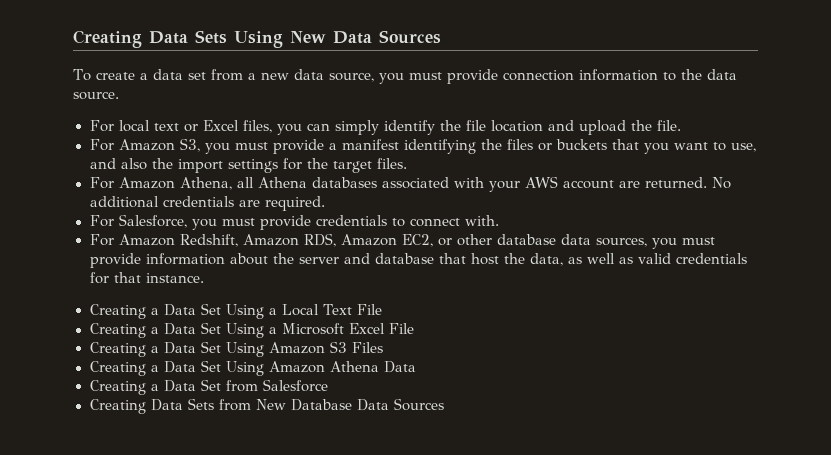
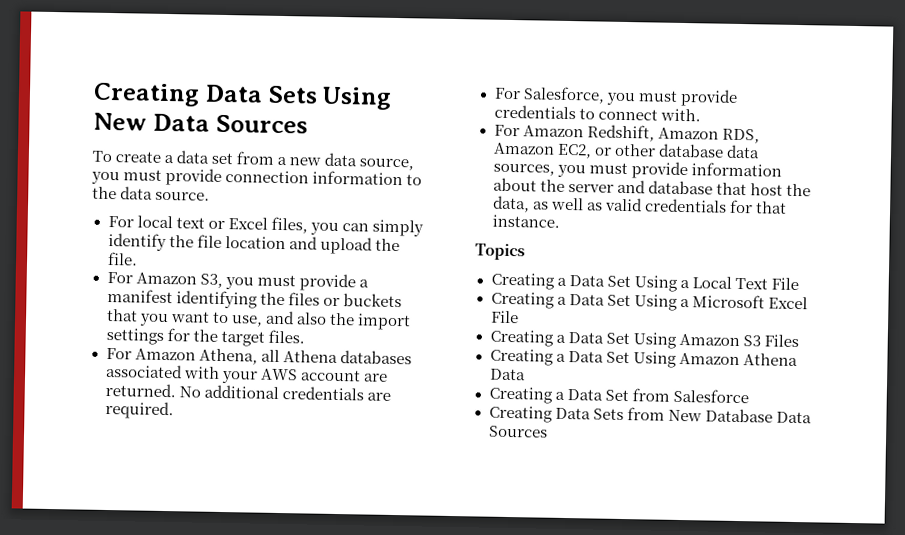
+ Topics

